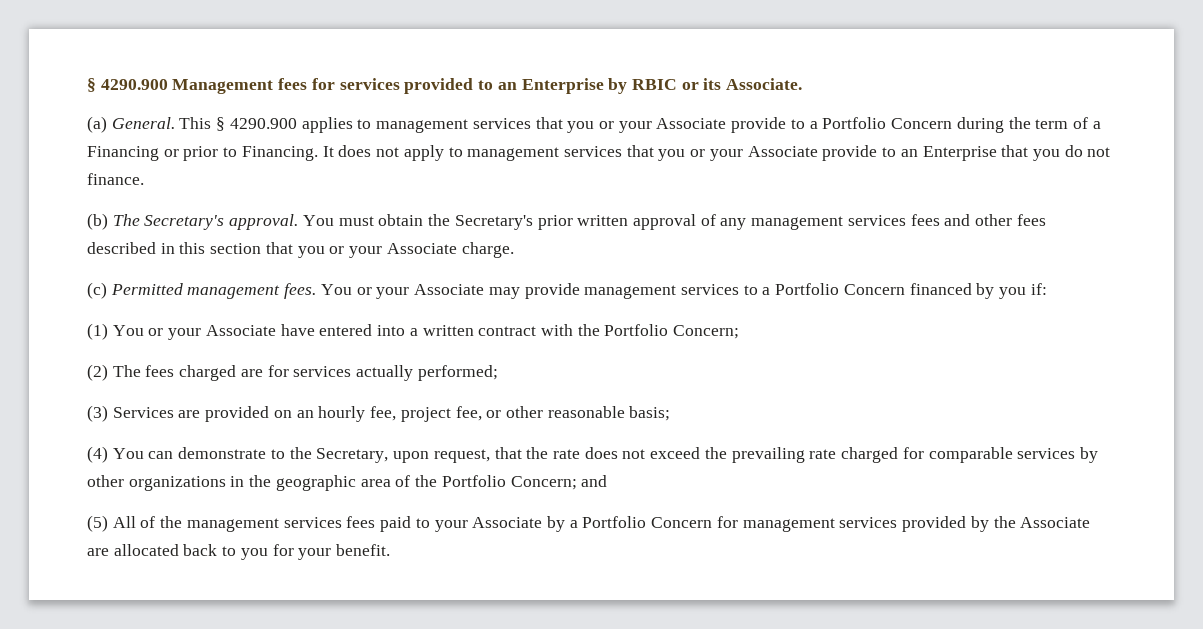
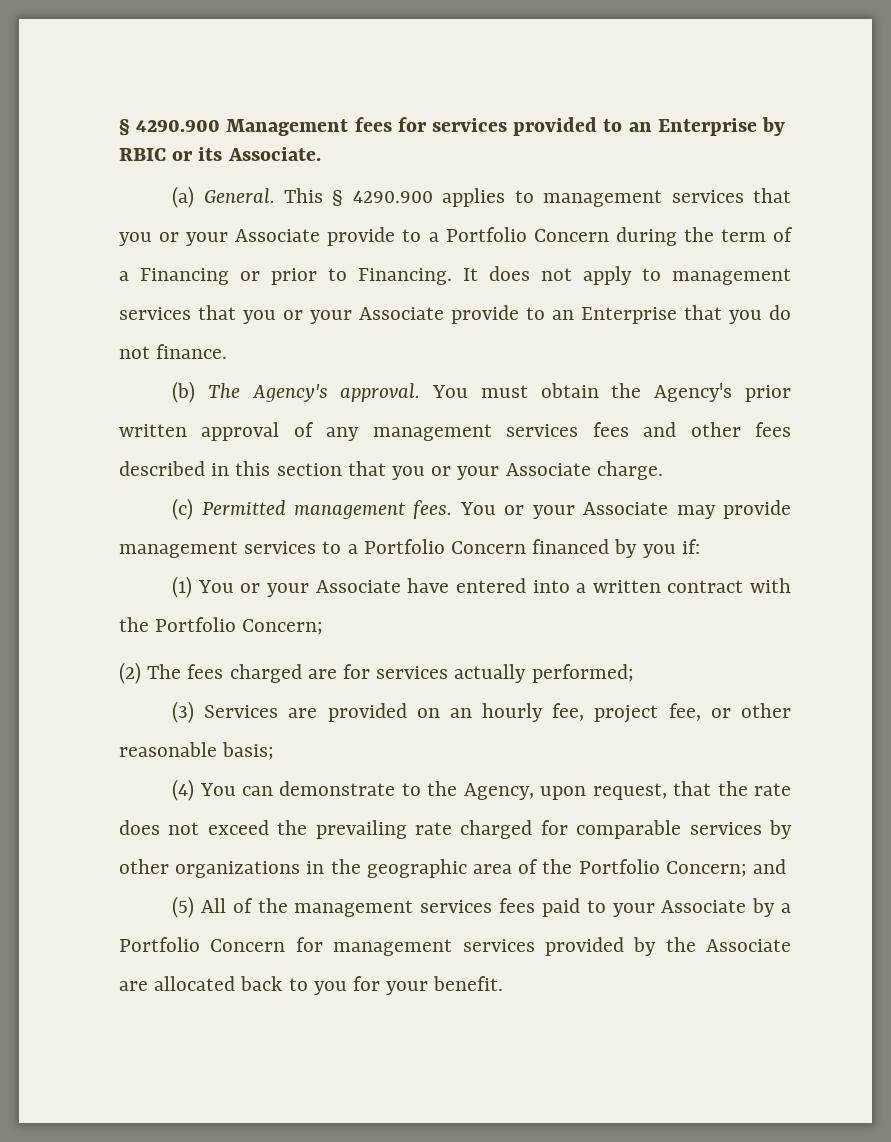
- (b) The Secretary's approval.
+ (b) The Agency's approval.
- You must obtain the Secretary's prior written approval of any management services fees and other fees described in this section that you or your Associate charge.
+ You must obtain the Agency's prior written approval of any management services fees and other fees described in this section that you or your Associate charge.
- (4) You can demonstrate to the Secretary, upon request, that the rate does not exceed the prevailing rate charged for comparable services by other organizations in the geographic area of the Portfolio Concern; and
+ (4) You can demonstrate to the Agency, upon request, that the rate does not exceed the prevailing rate charged for comparable services by other organizations in the geographic area of the Portfolio Concern; and

